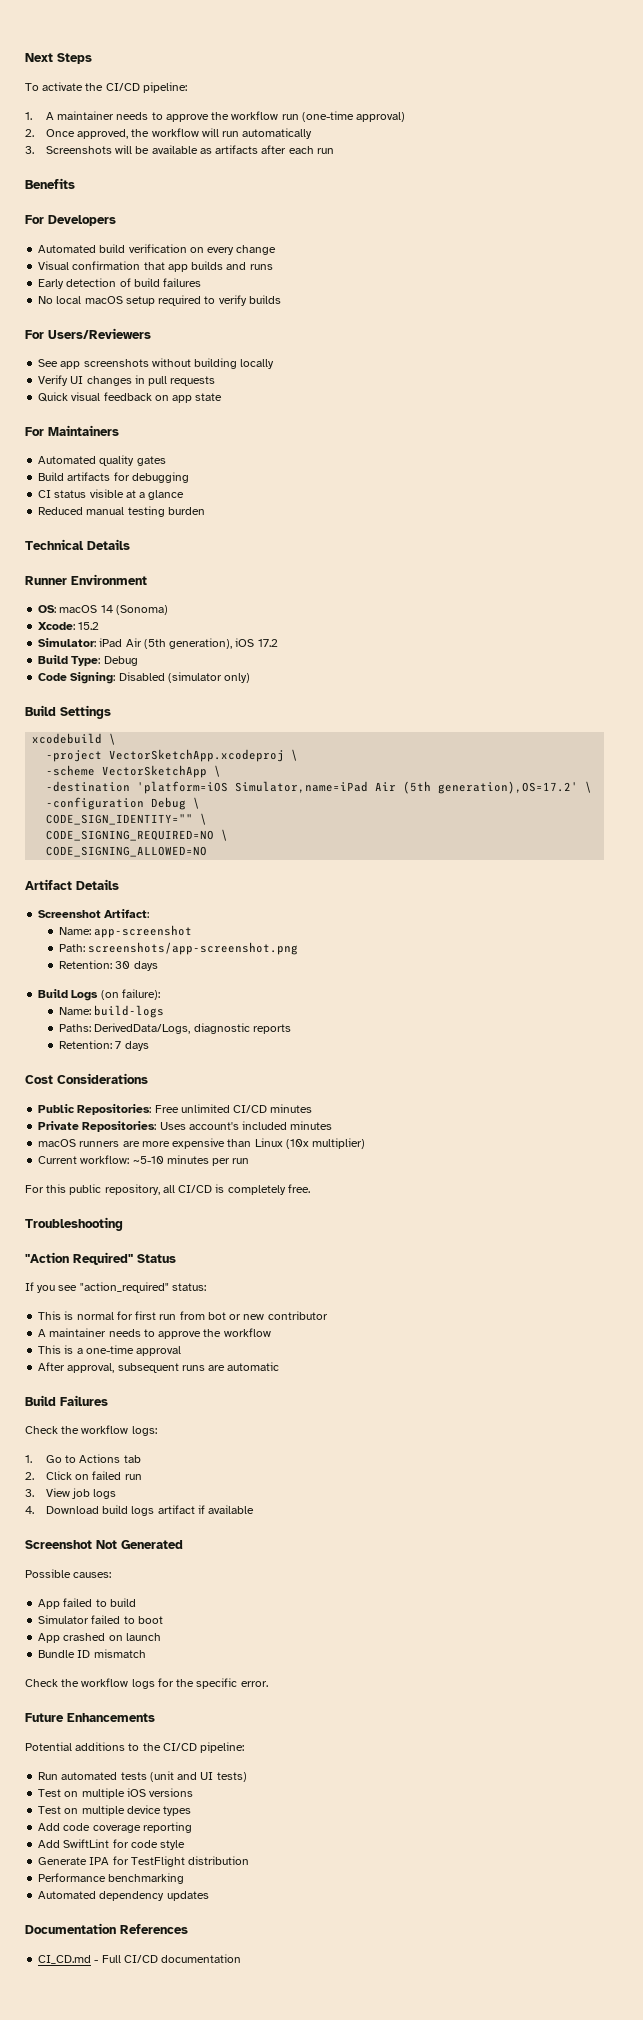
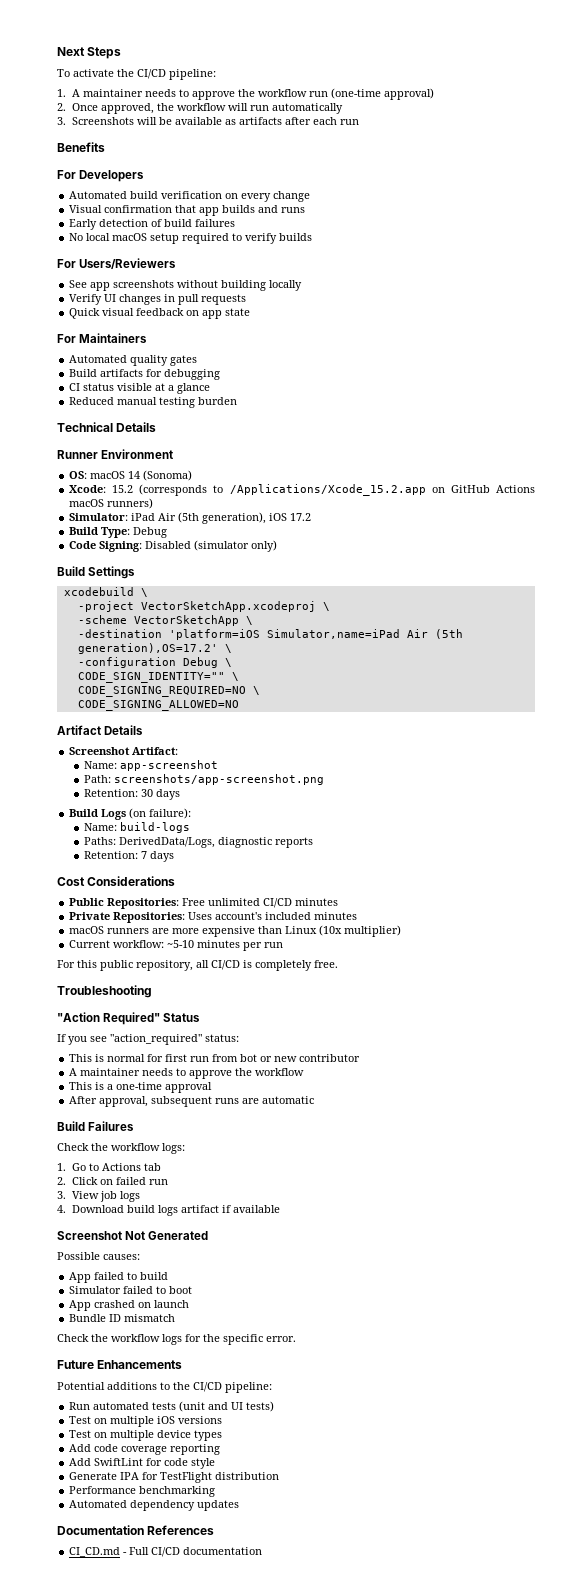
- Xcode: 15.2
+ Xcode: 15.2 (corresponds to /Applications/Xcode_15.2.app on GitHub Actions macOS runners)

